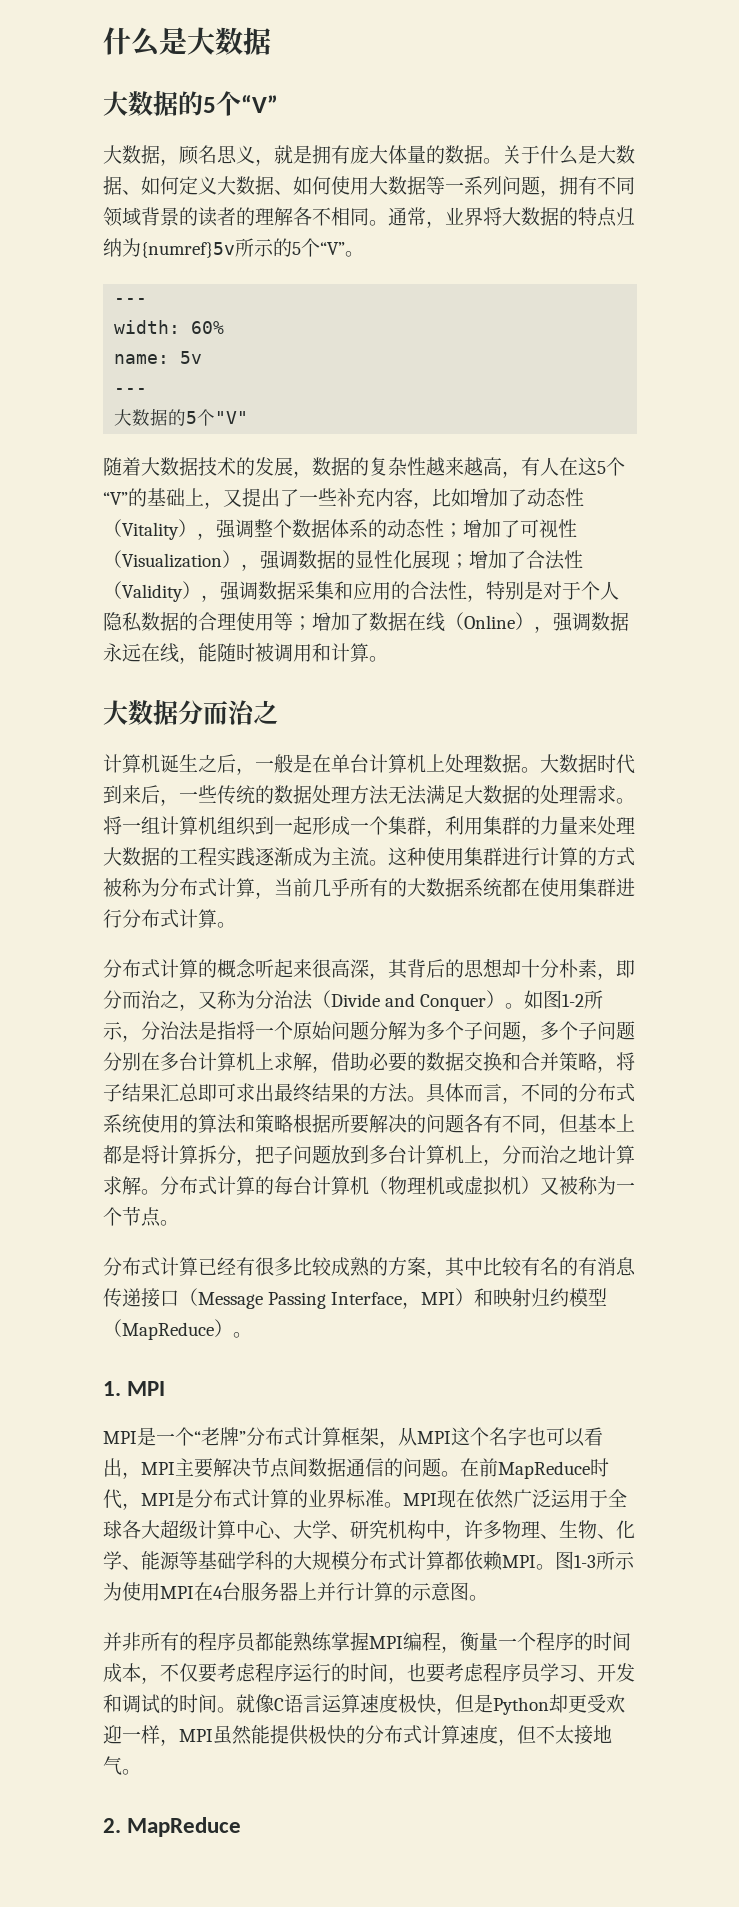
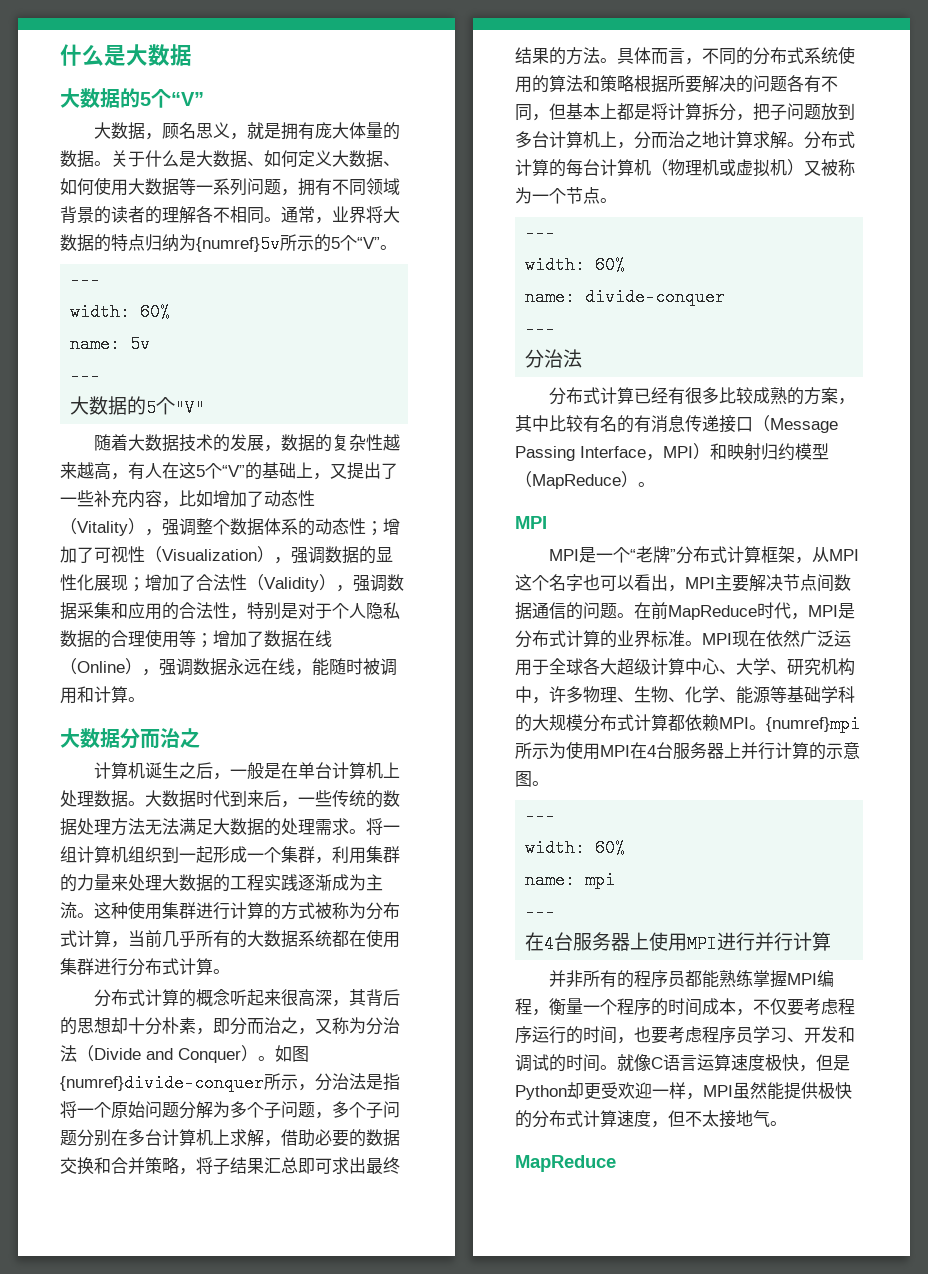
- 如图1-2所示，分治法是指将一个原始问题分解为多个子问题，多个子问题分别在多台计算机上求解，借助必要的数据交换和合并策略，将子结果汇总即可求出最终结果的方法。
+ 如图{numref}divide-conquer所示，分治法是指将一个原始问题分解为多个子问题，多个子问题分别在多台计算机上求解，借助必要的数据交换和合并策略，将子结果汇总即可求出最终结果的方法。
  分布式计算的每台计算机（物理机或虚拟机）又被称为一个节点。
+ ---
+ width: 60%
+ name: divide-conquer
+ ---
+ 分治法
  分布式计算已经有很多比较成熟的方案，其中比较有名的有消息传递接口（Message Passing Interface，MPI）和映射归约模型（MapReduce）。
- 1. MPI
+ MPI
- 图1-3所示为使用MPI在4台服务器上并行计算的示意图。
+ {numref}mpi所示为使用MPI在4台服务器上并行计算的示意图。
+ ---
+ width: 60%
+ name: mpi
+ ---
+ 在4台服务器上使用MPI进行并行计算
  就像C语言运算速度极快，但是Python却更受欢迎一样，MPI虽然能提供极快的分布式计算速度，但不太接地气。
- 2. MapReduce
+ MapReduce

